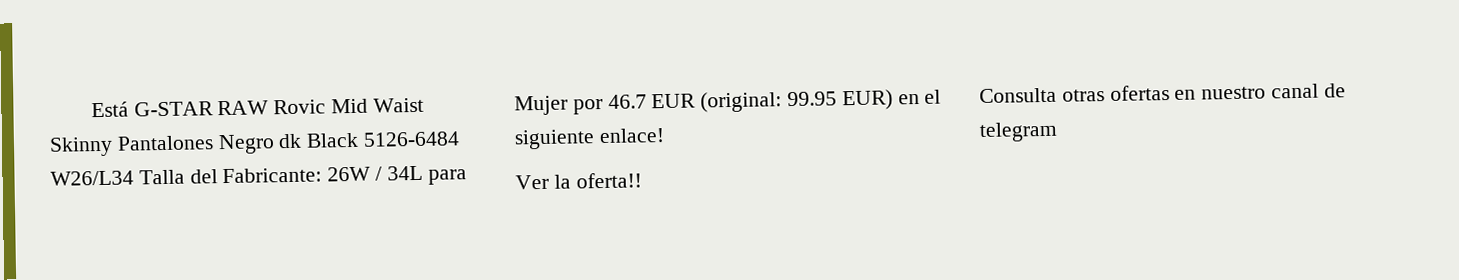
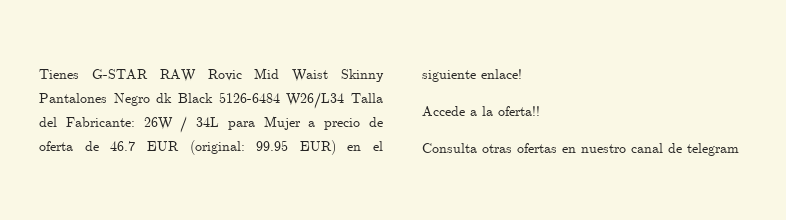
- Está G-STAR RAW Rovic Mid Waist Skinny Pantalones Negro dk Black 5126-6484 W26/L34 Talla del Fabricante: 26W / 34L para Mujer por 46.7 EUR (original: 99.95 EUR) en el siguiente enlace!
+ Tienes G-STAR RAW Rovic Mid Waist Skinny Pantalones Negro dk Black 5126-6484 W26/L34 Talla del Fabricante: 26W / 34L para Mujer a precio de oferta de 46.7 EUR (original: 99.95 EUR) en el siguiente enlace!
- Ver la oferta!!
+ Accede a la oferta!!

